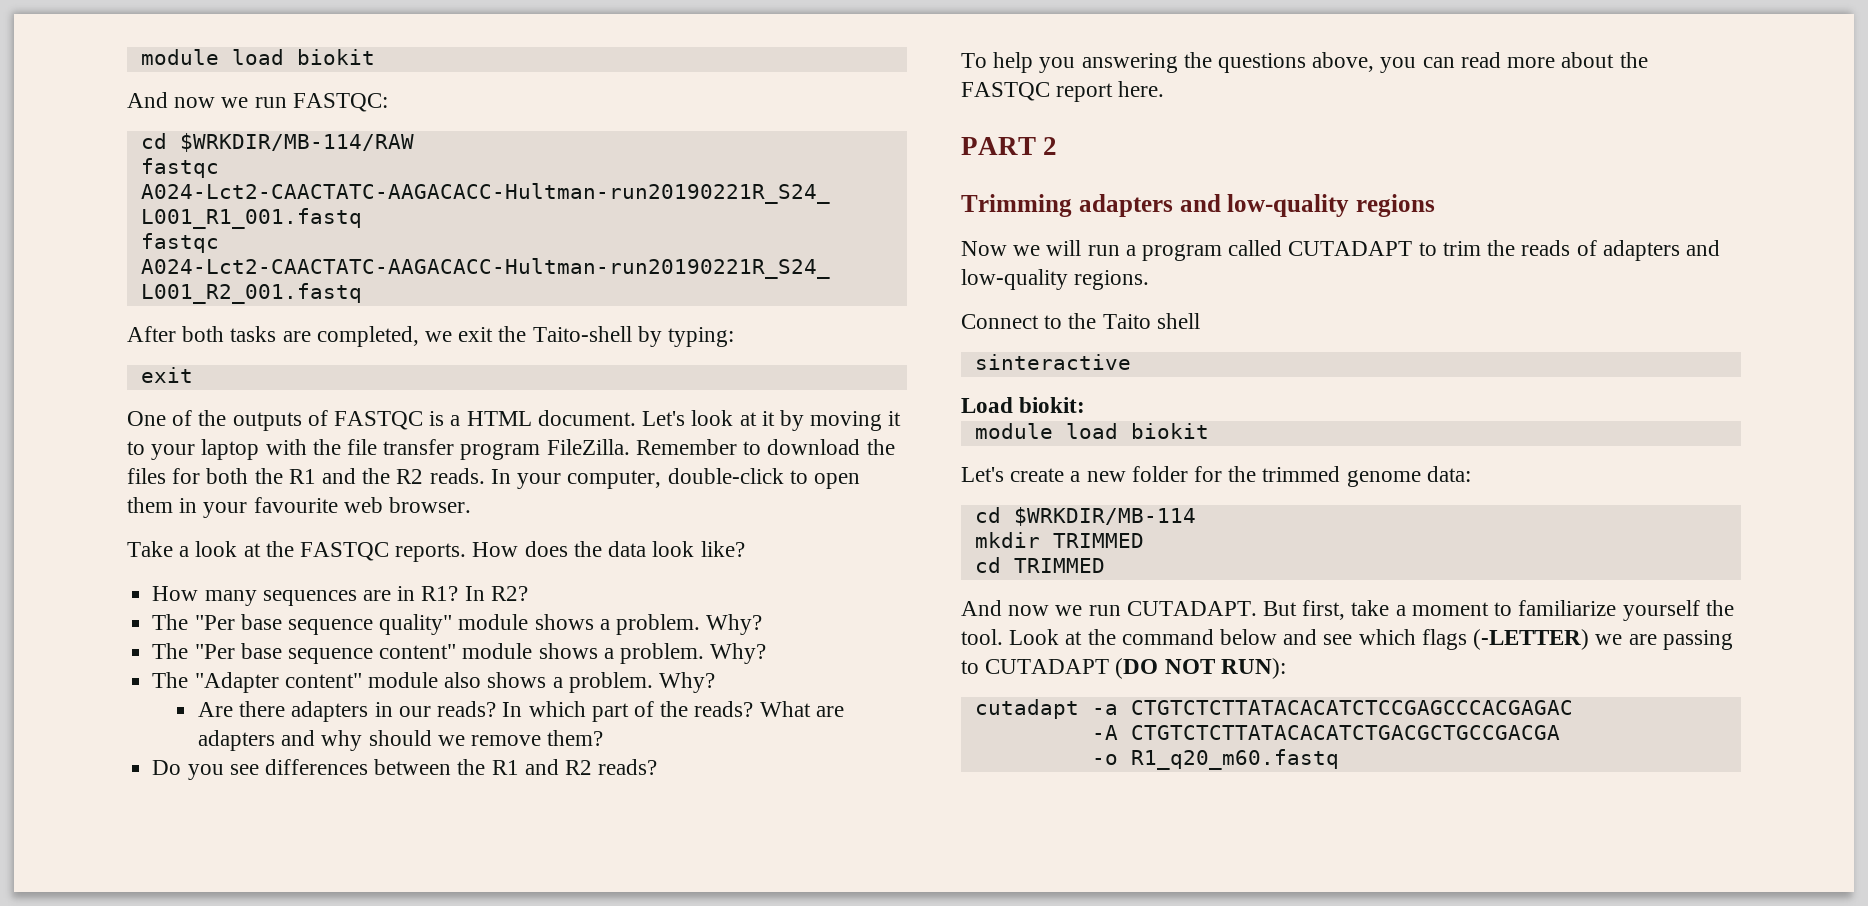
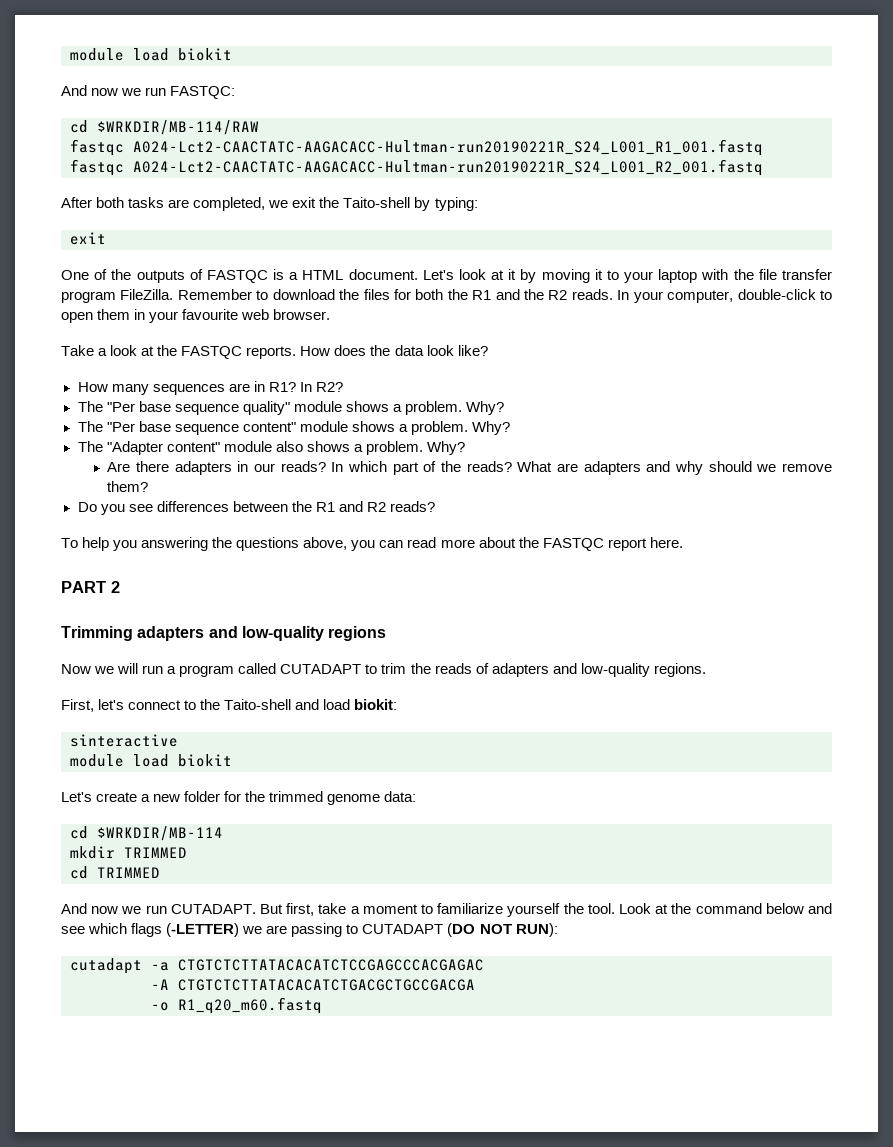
- Connect to the Taito shell
+ First, let's connect to the Taito-shell and load biokit:
- Load biokit:

